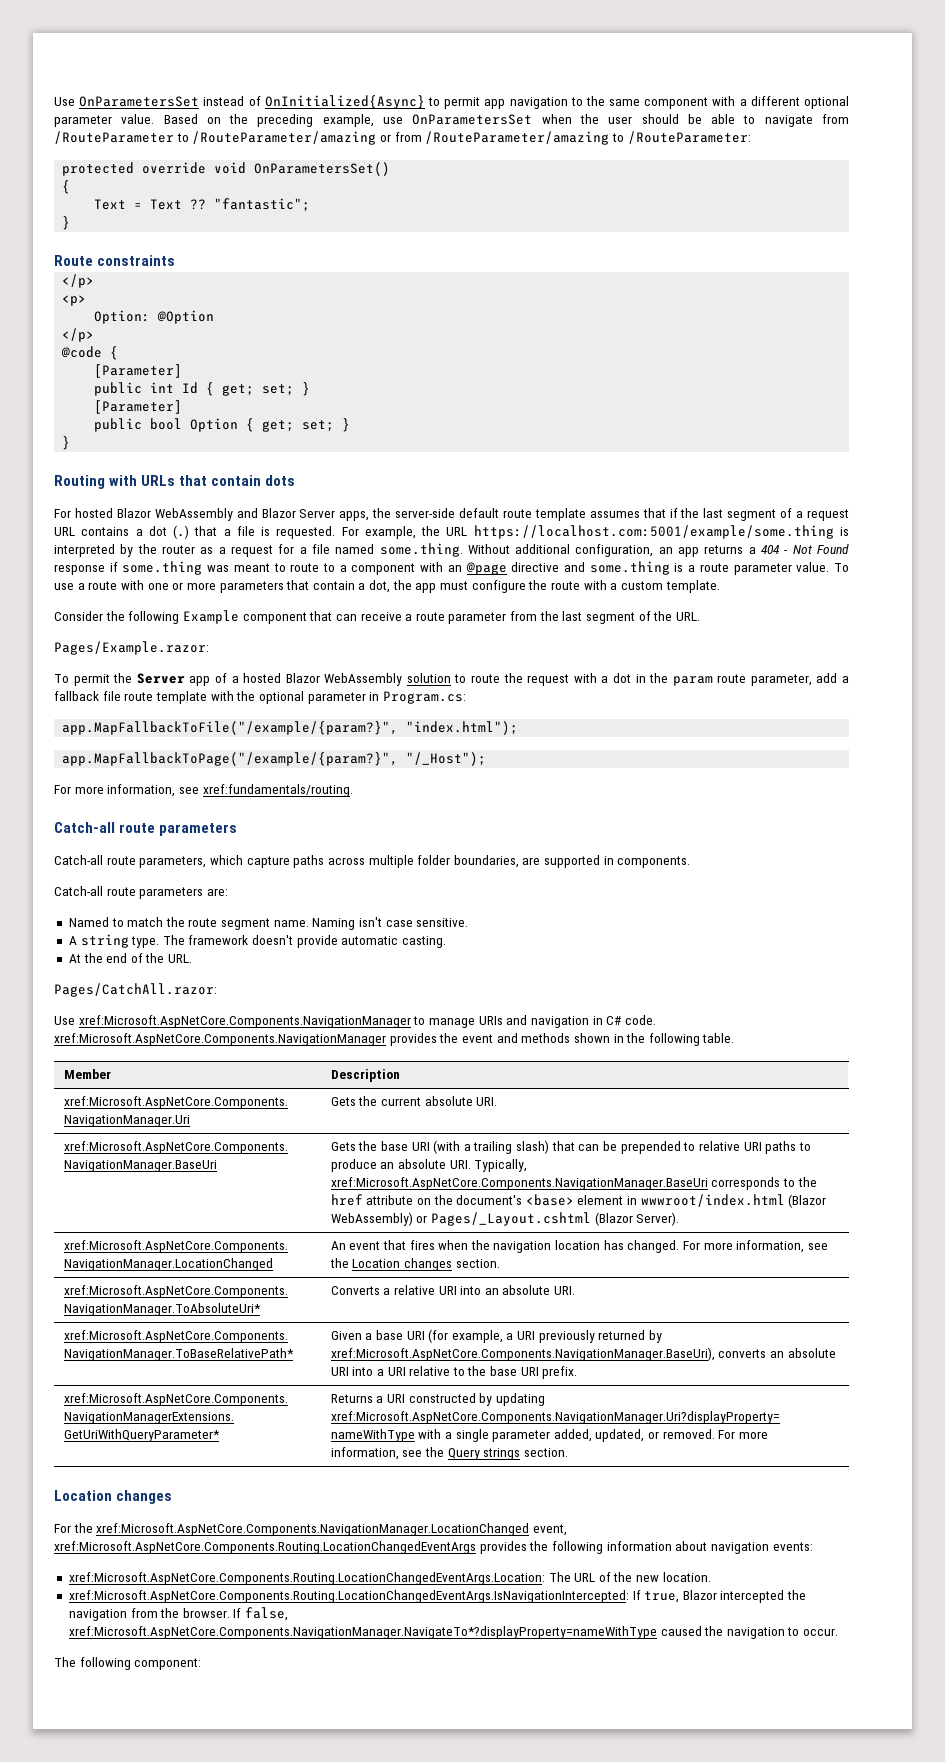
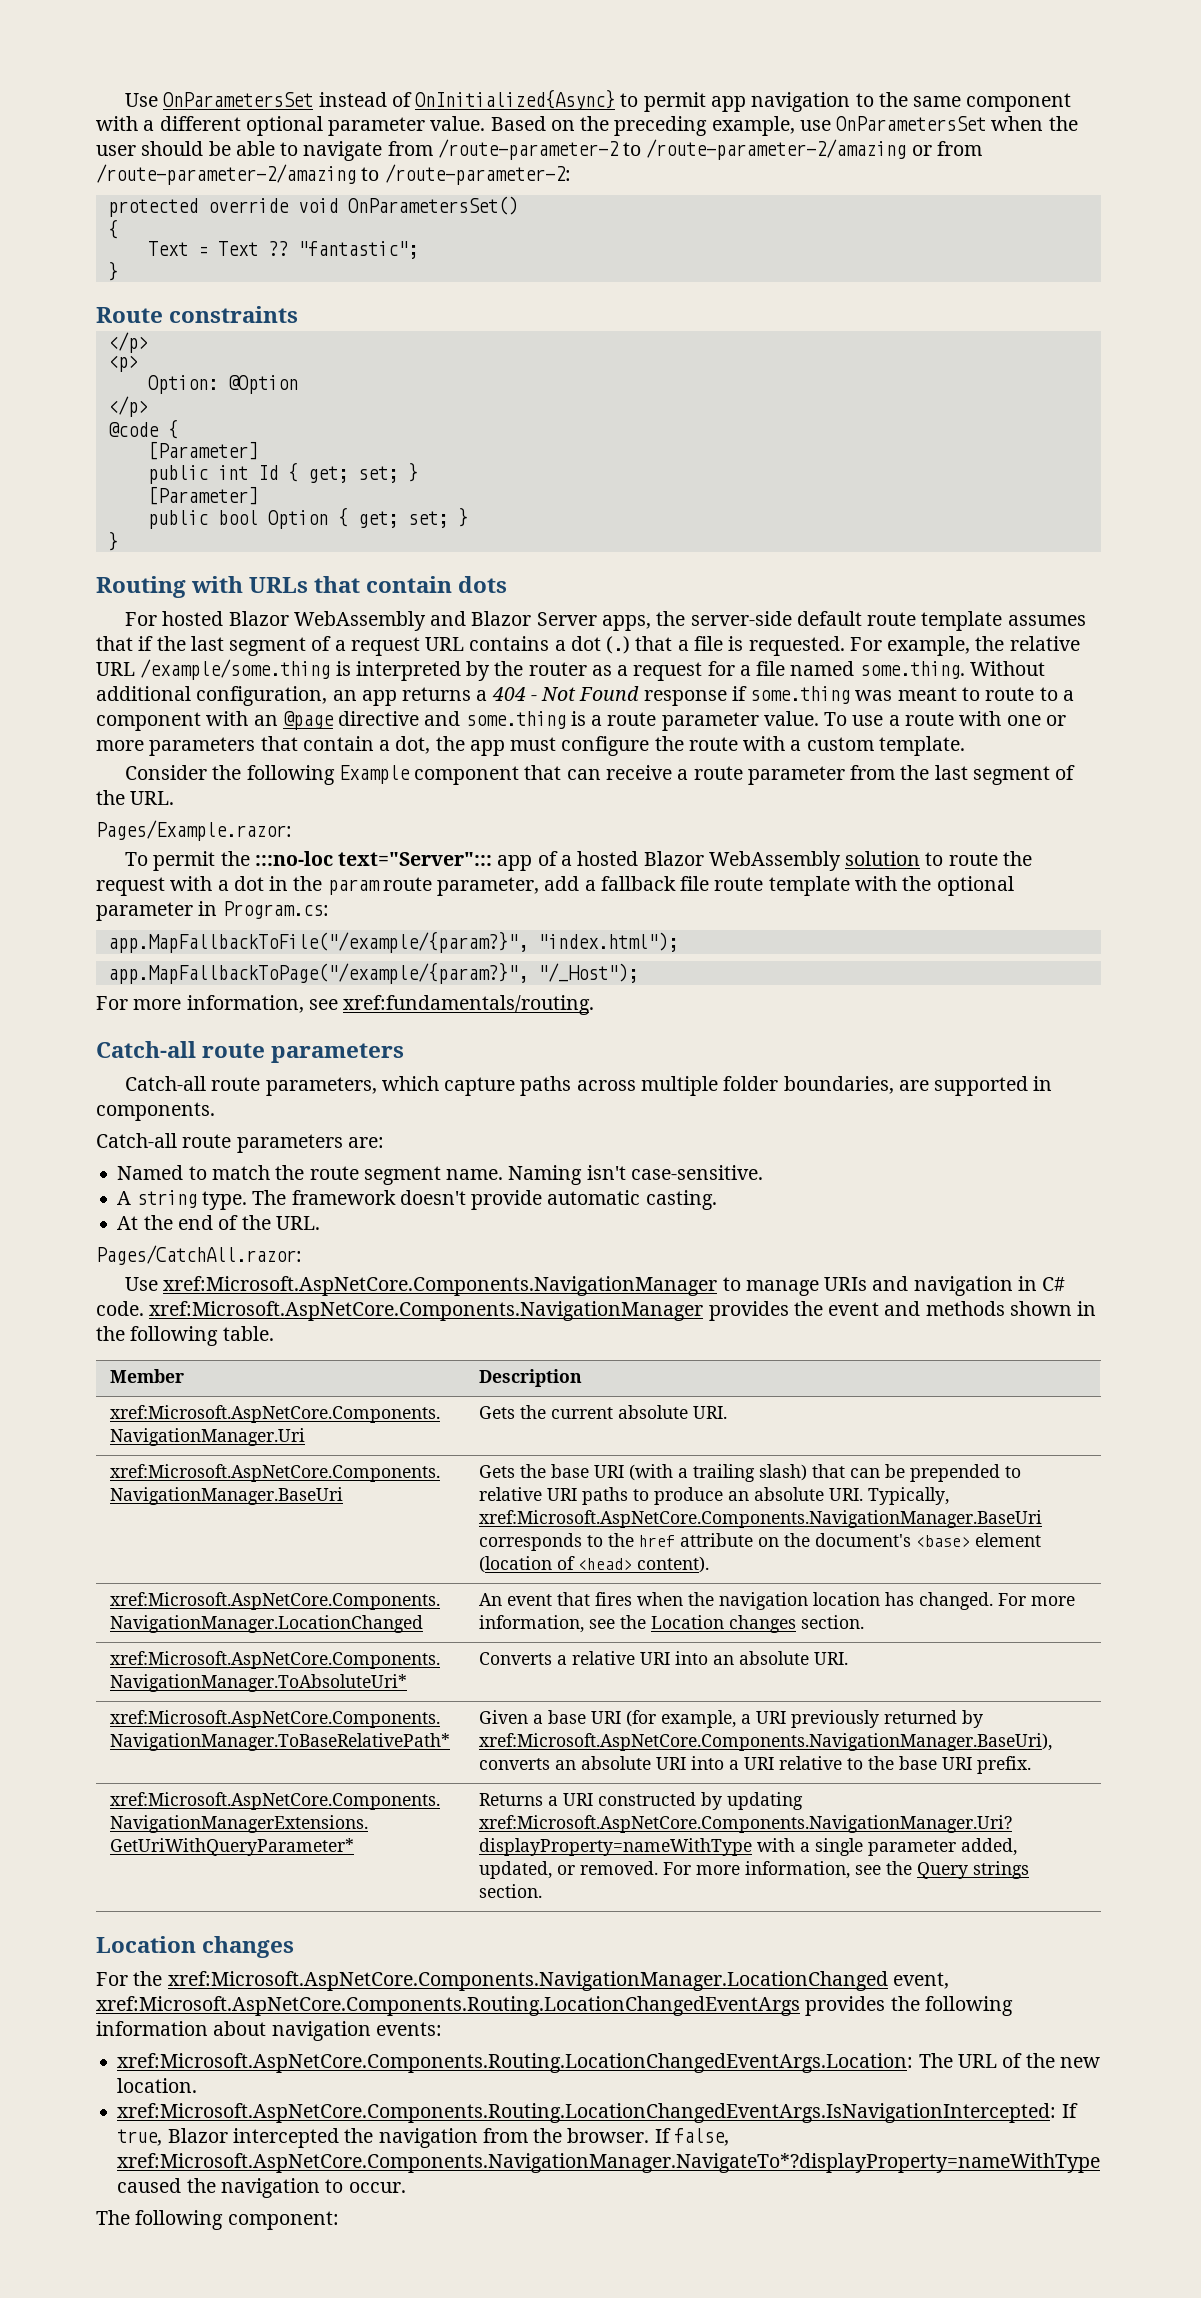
- Based on the preceding example, use OnParametersSet when the user should be able to navigate from /RouteParameter to /RouteParameter/amazing or from /RouteParameter/amazing to /RouteParameter:
+ Based on the preceding example, use OnParametersSet when the user should be able to navigate from /route-parameter-2 to /route-parameter-2/amazing or from /route-parameter-2/amazing to /route-parameter-2:
- For example, the URL https://localhost.com:5001/example/some.thing is interpreted by the router as a request for a file named some.thing. Without additional configuration, an app returns a 404 - Not Found response if some.thing was meant to route to a component with an @page directive and some.thing is a route parameter value.
+ For example, the relative URL /example/some.thing is interpreted by the router as a request for a file named some.thing. Without additional configuration, an app returns a 404 - Not Found response if some.thing was meant to route to a component with an @page directive and some.thing is a route parameter value.
- To permit the Server app of a hosted Blazor WebAssembly solution to route the request with a dot in the param route parameter, add a fallback file route template with the optional parameter in Program.cs:
+ To permit the :::no-loc text="Server"::: app of a hosted Blazor WebAssembly solution to route the request with a dot in the param route parameter, add a fallback file route template with the optional parameter in Program.cs:
- Naming isn't case sensitive.
+ Naming isn't case-sensitive.
- Gets the base URI (with a trailing slash) that can be prepended to relative URI paths to produce an absolute URI. Typically, xref:Microsoft.AspNetCore.Components.NavigationManager.BaseUri corresponds to the href attribute on the document's <base> element in wwwroot/index.html (Blazor WebAssembly) or Pages/_Layout.cshtml (Blazor Server).
+ Gets the base URI (with a trailing slash) that can be prepended to relative URI paths to produce an absolute URI. Typically, xref:Microsoft.AspNetCore.Components.NavigationManager.BaseUri corresponds to the href attribute on the document's <base> element (location of <head> content).

